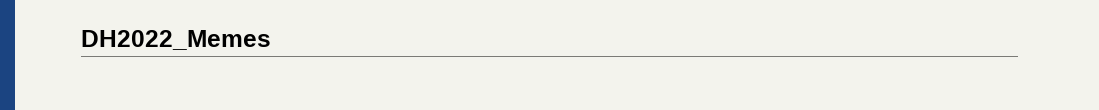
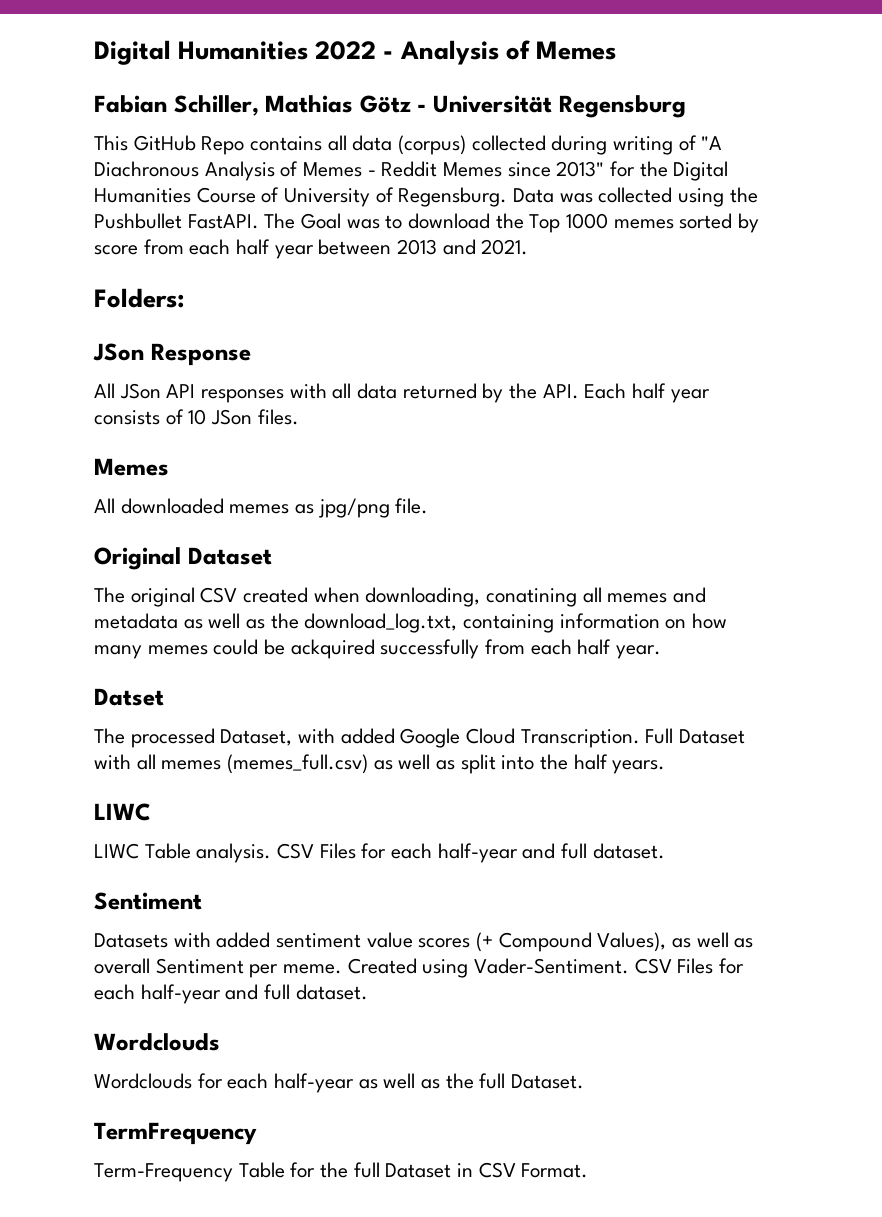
- DH2022_Memes
+ Digital Humanities 2022 - Analysis of Memes
+ Fabian Schiller, Mathias Götz - Universität Regensburg
+ This GitHub Repo contains all data (corpus) collected during writing of "A Diachronous Analysis of Memes - Reddit Memes since 2013" for the Digital Humanities Course of University of Regensburg. Data was collected using the Pushbullet FastAPI. The Goal was to download the Top 1000 memes sorted by score from each half year between 2013 and 2021.
+ Folders:
+ JSon Response
+ All JSon API responses with all data returned by the API. Each half year consists of 10 JSon files.
+ Memes
+ All downloaded memes as jpg/png file.
+ Original Dataset
+ The original CSV created when downloading, conatining all memes and metadata as well as the download_log.txt, containing information on how many memes could be ackquired successfully from each half year.
+ Datset
+ The processed Dataset, with added Google Cloud Transcription. Full Dataset with all memes (memes_full.csv) as well as split into the half years.
+ LIWC
+ LIWC Table analysis. CSV Files for each half-year and full dataset.
+ Sentiment
+ Datasets with added sentiment value scores (+ Compound Values), as well as overall Sentiment per meme. Created using Vader-Sentiment. CSV Files for each half-year and full dataset.
+ Wordclouds
+ Wordclouds for each half-year as well as the full Dataset.
+ TermFrequency
+ Term-Frequency Table for the full Dataset in CSV Format.

